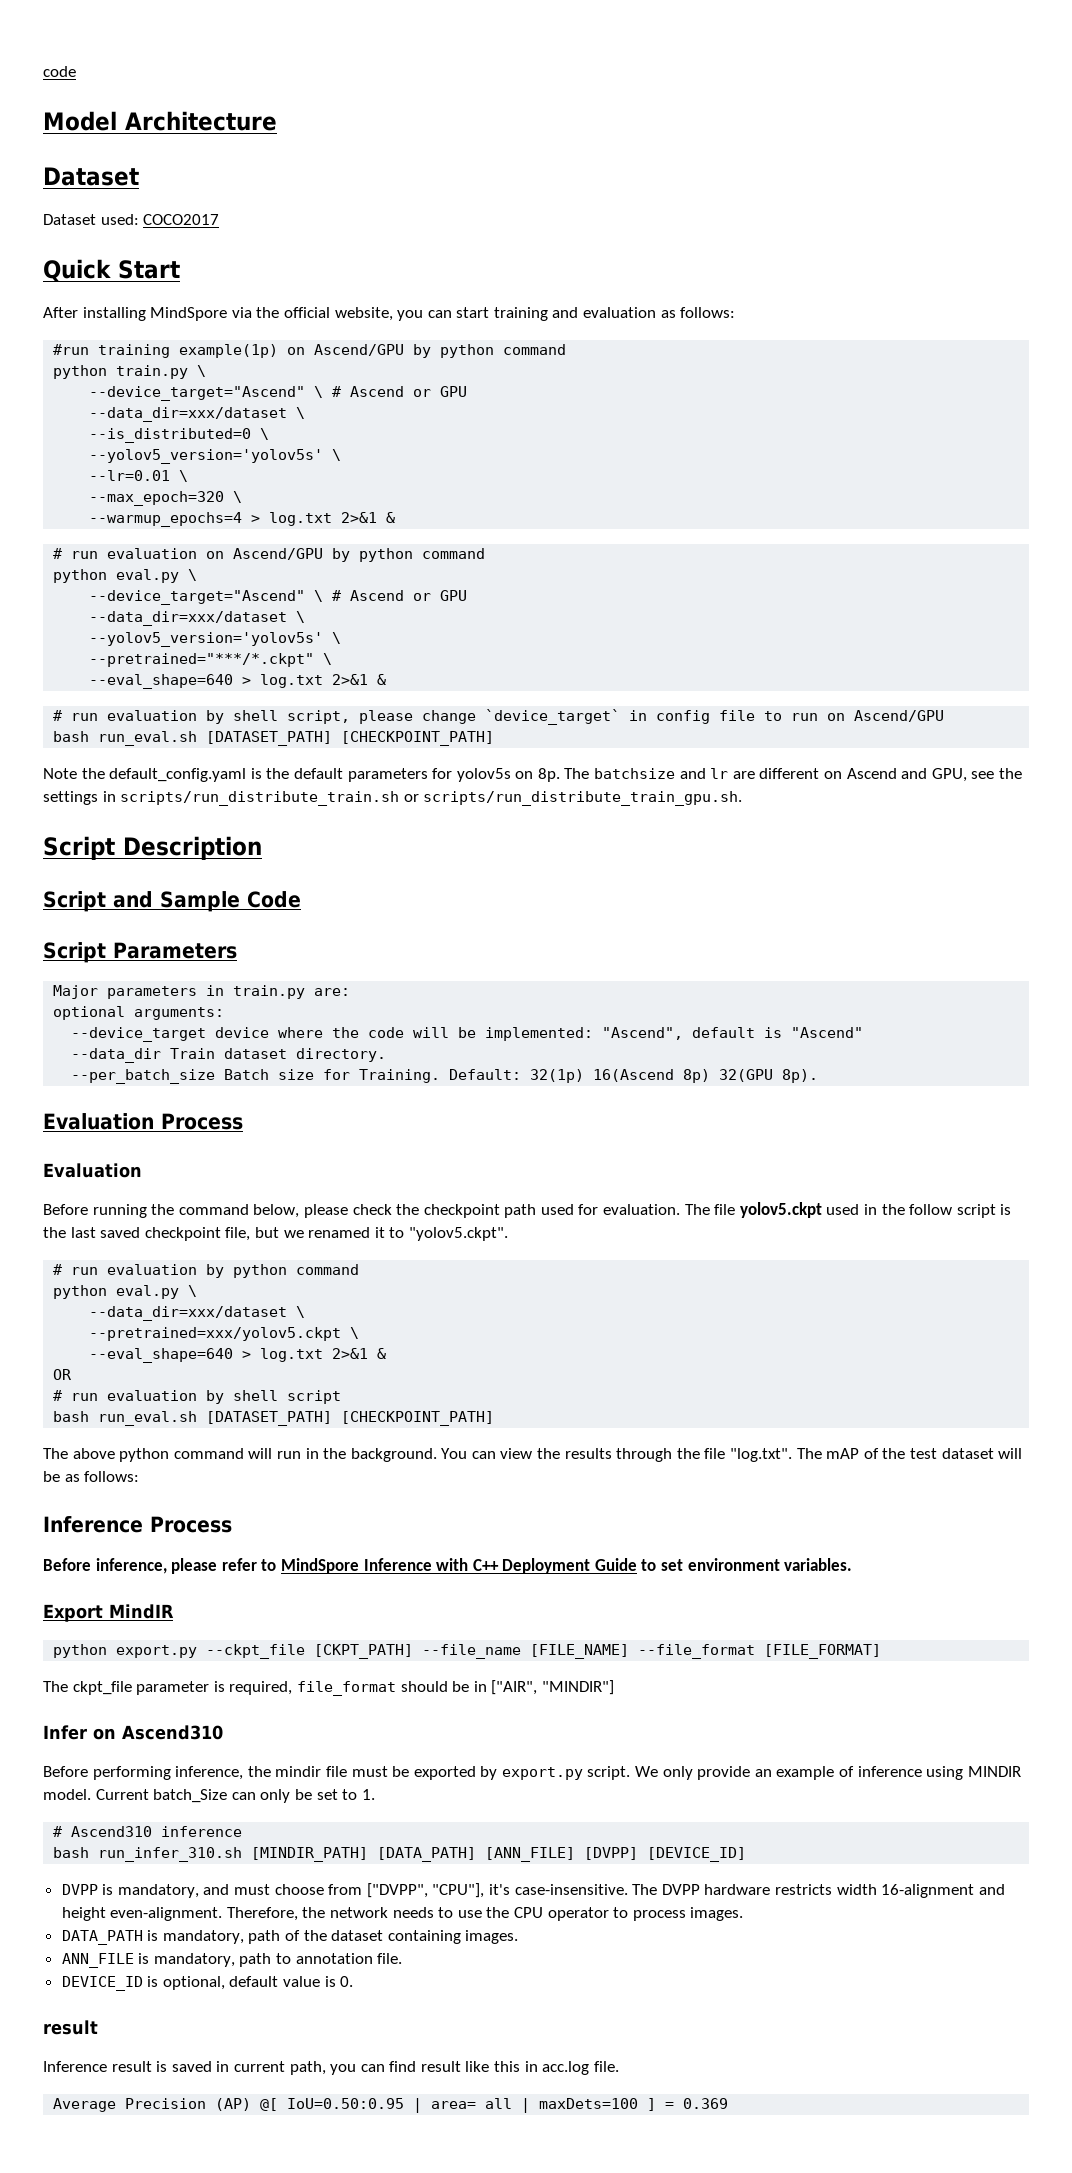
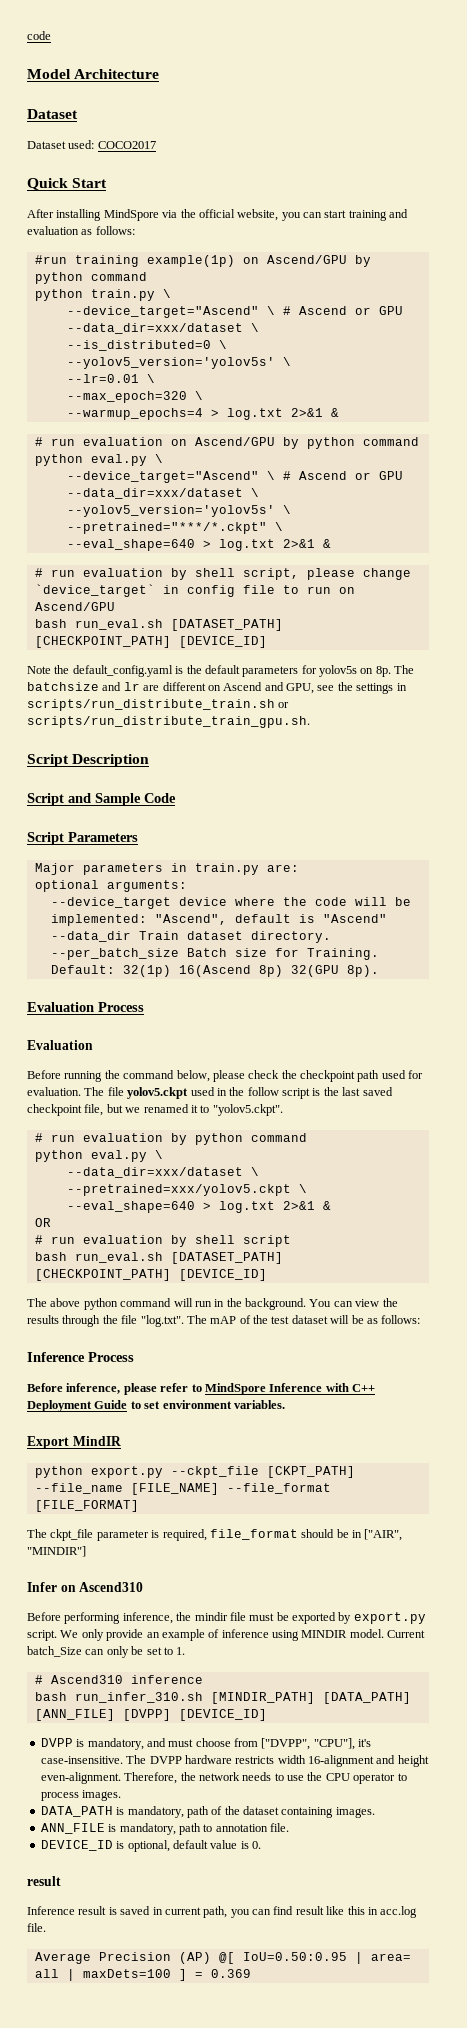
  # run evaluation by shell script, please change `device_target` in config file to run on Ascend/GPU
- bash run_eval.sh [DATASET_PATH] [CHECKPOINT_PATH]
+ bash run_eval.sh [DATASET_PATH] [CHECKPOINT_PATH] [DEVICE_ID]
  # run evaluation by shell script
- bash run_eval.sh [DATASET_PATH] [CHECKPOINT_PATH]
+ bash run_eval.sh [DATASET_PATH] [CHECKPOINT_PATH] [DEVICE_ID]

